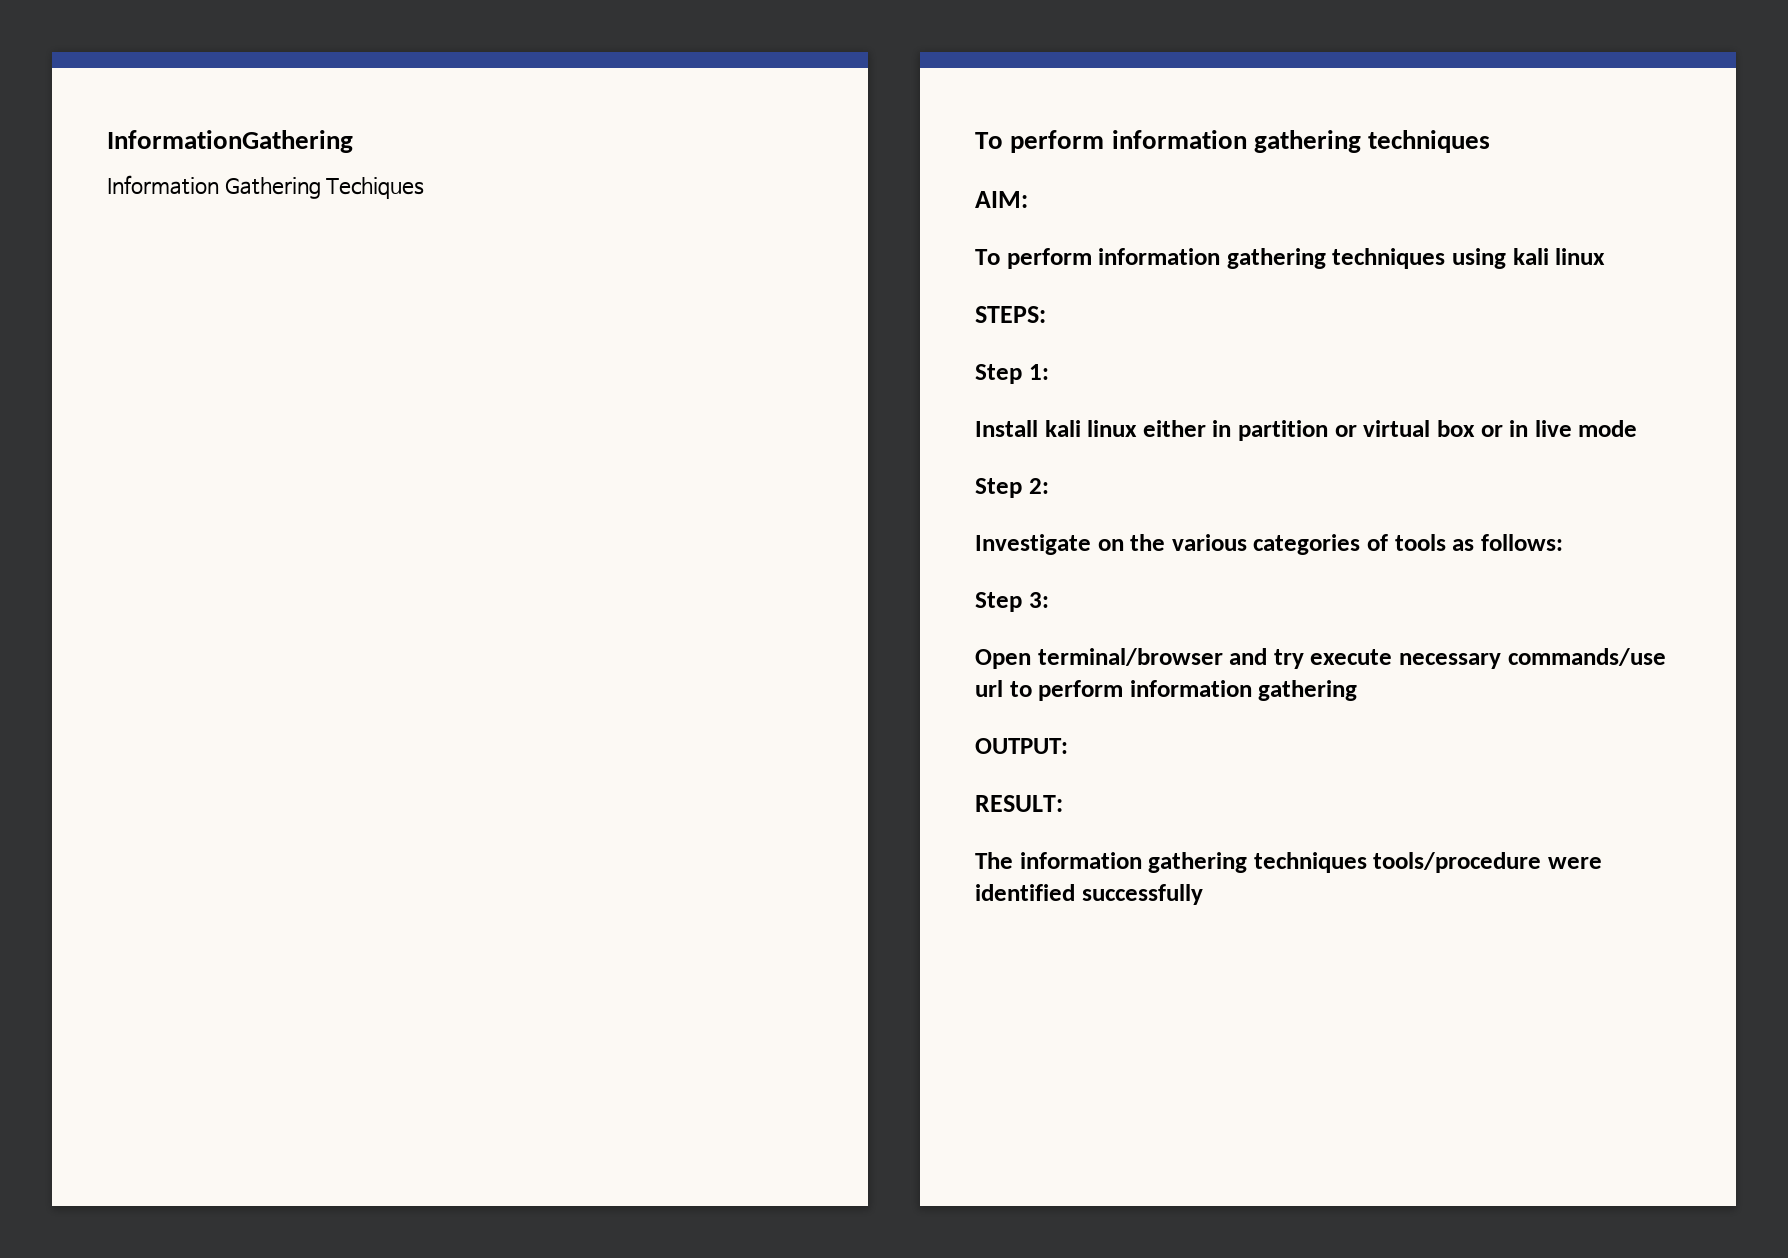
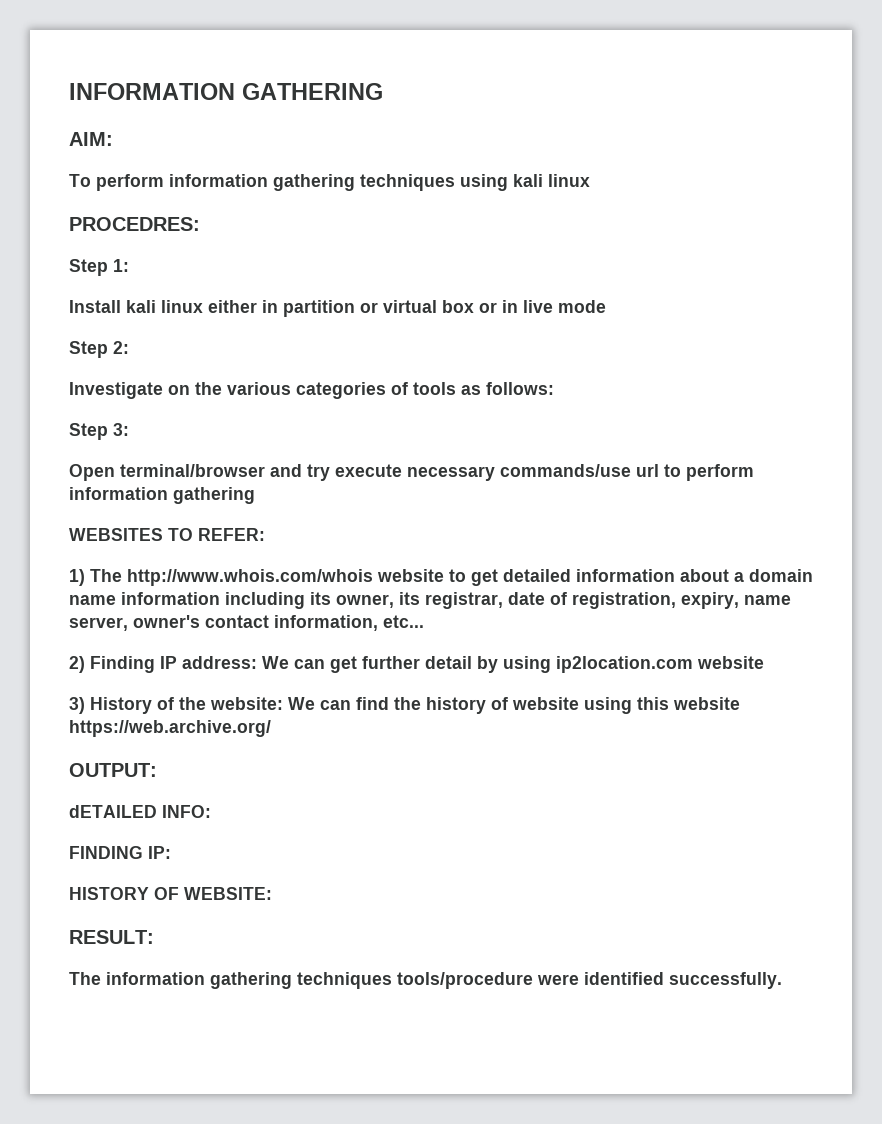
- InformationGathering
- Information Gathering Techiques
- To perform information gathering techniques
+ INFORMATION GATHERING
- STEPS:
+ PROCEDRES:
+ WEBSITES TO REFER:
+ 1) The http://www.whois.com/whois website to get detailed information about a domain name information including its owner, its registrar, date of registration, expiry, name server, owner's contact information, etc...
+ 2) Finding IP address: We can get further detail by using ip2location.com website
+ 3) History of the website: We can find the history of website using this website https://web.archive.org/
  OUTPUT:
+ dETAILED INFO:
+ FINDING IP:
+ HISTORY OF WEBSITE:
- The information gathering techniques tools/procedure were identified successfully
+ The information gathering techniques tools/procedure were identified successfully.

